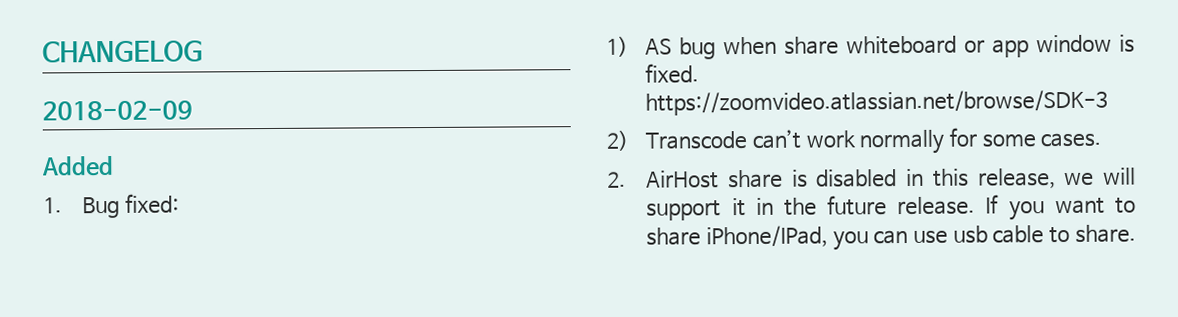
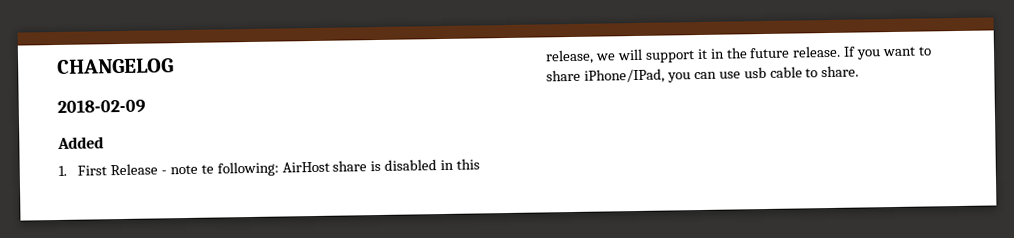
- 1. Bug fixed:
- 1) AS bug when share whiteboard or app window is fixed. https://zoomvideo.atlassian.net/browse/SDK-3
- 2) Transcode can’t work normally for some cases.
- 2. AirHost share is disabled in this release, we will support it in the future release.
+ 1. First Release - note te following: AirHost share is disabled in this release, we will support it in the future release.

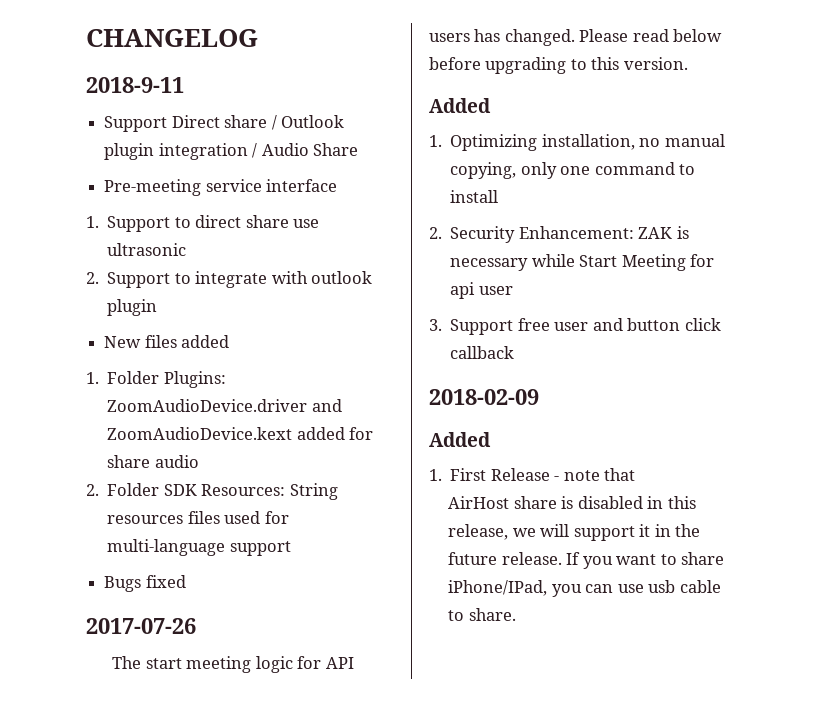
+ 2018-9-11
+ Support Direct share / Outlook plugin integration / Audio Share
+ Pre-meeting service interface
+ 1. Support to direct share use ultrasonic
+ 2. Support to integrate with outlook plugin
+ New files added
+ 1. Folder Plugins: ZoomAudioDevice.driver and ZoomAudioDevice.kext added for share audio
+ 2. Folder SDK Resources: String resources files used for multi-language support
+ Bugs fixed
+ 2017-07-26
+ The start meeting logic for API users has changed. Please read below before upgrading to this version.
+ Added
+ 1. Optimizing installation, no manual copying, only one command to install
+ 2. Security Enhancement: ZAK is necessary while Start Meeting for api user
+ 3. Support free user and button click callback
- 1. First Release - note te following: AirHost share is disabled in this release, we will support it in the future release.
+ 1. First Release - note that
+ AirHost share is disabled in this release, we will support it in the future release.

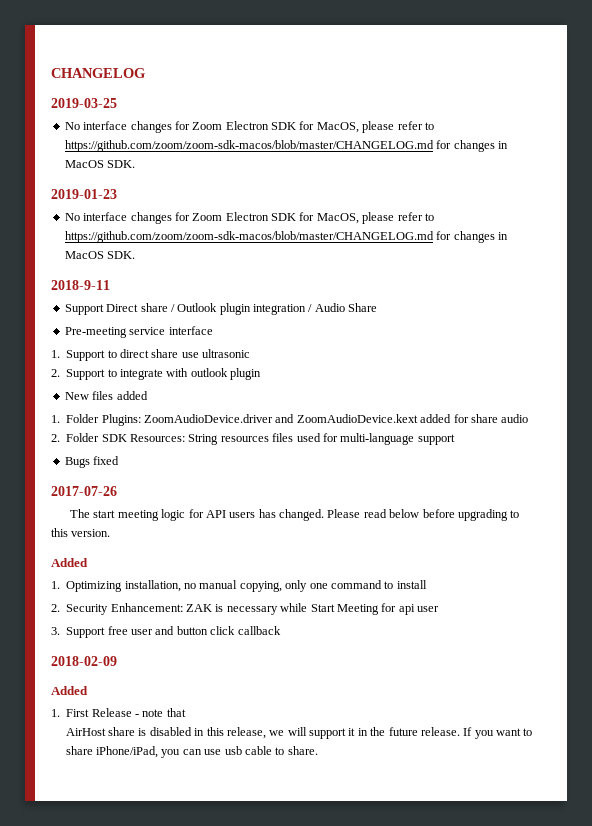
+ 2019-03-25
+ No interface changes for Zoom Electron SDK for MacOS, please refer to https://github.com/zoom/zoom-sdk-macos/blob/master/CHANGELOG.md for changes in MacOS SDK.
+ 2019-01-23
+ No interface changes for Zoom Electron SDK for MacOS, please refer to https://github.com/zoom/zoom-sdk-macos/blob/master/CHANGELOG.md for changes in MacOS SDK.
- If you want to share iPhone/IPad, you can use usb cable to share.
+ If you want to share iPhone/iPad, you can use usb cable to share.

